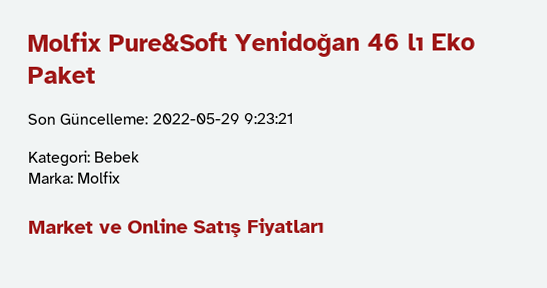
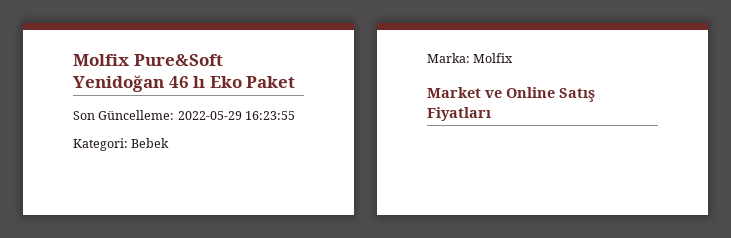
- Son Güncelleme: 2022-05-29 9:23:21
+ Son Güncelleme: 2022-05-29 16:23:55

